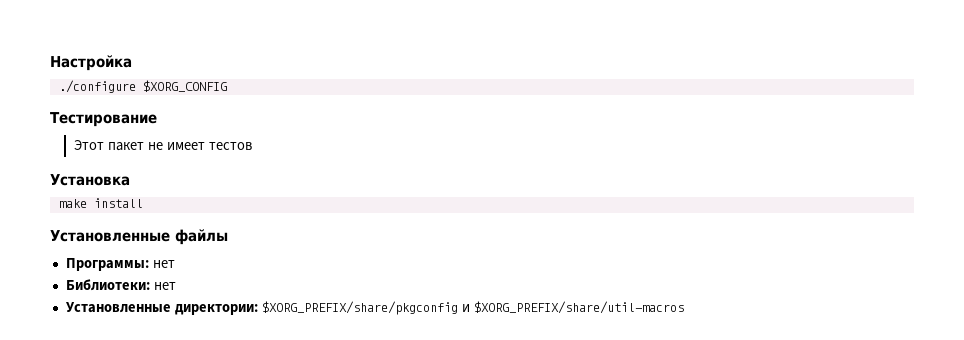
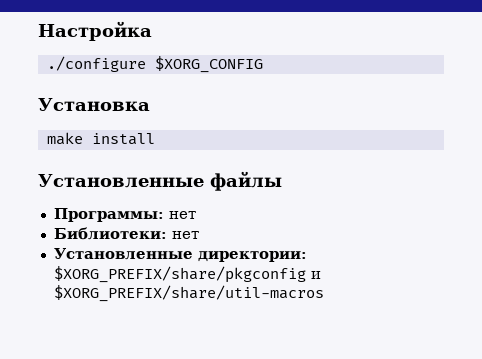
- Тестирование
- Этот пакет не имеет тестов

